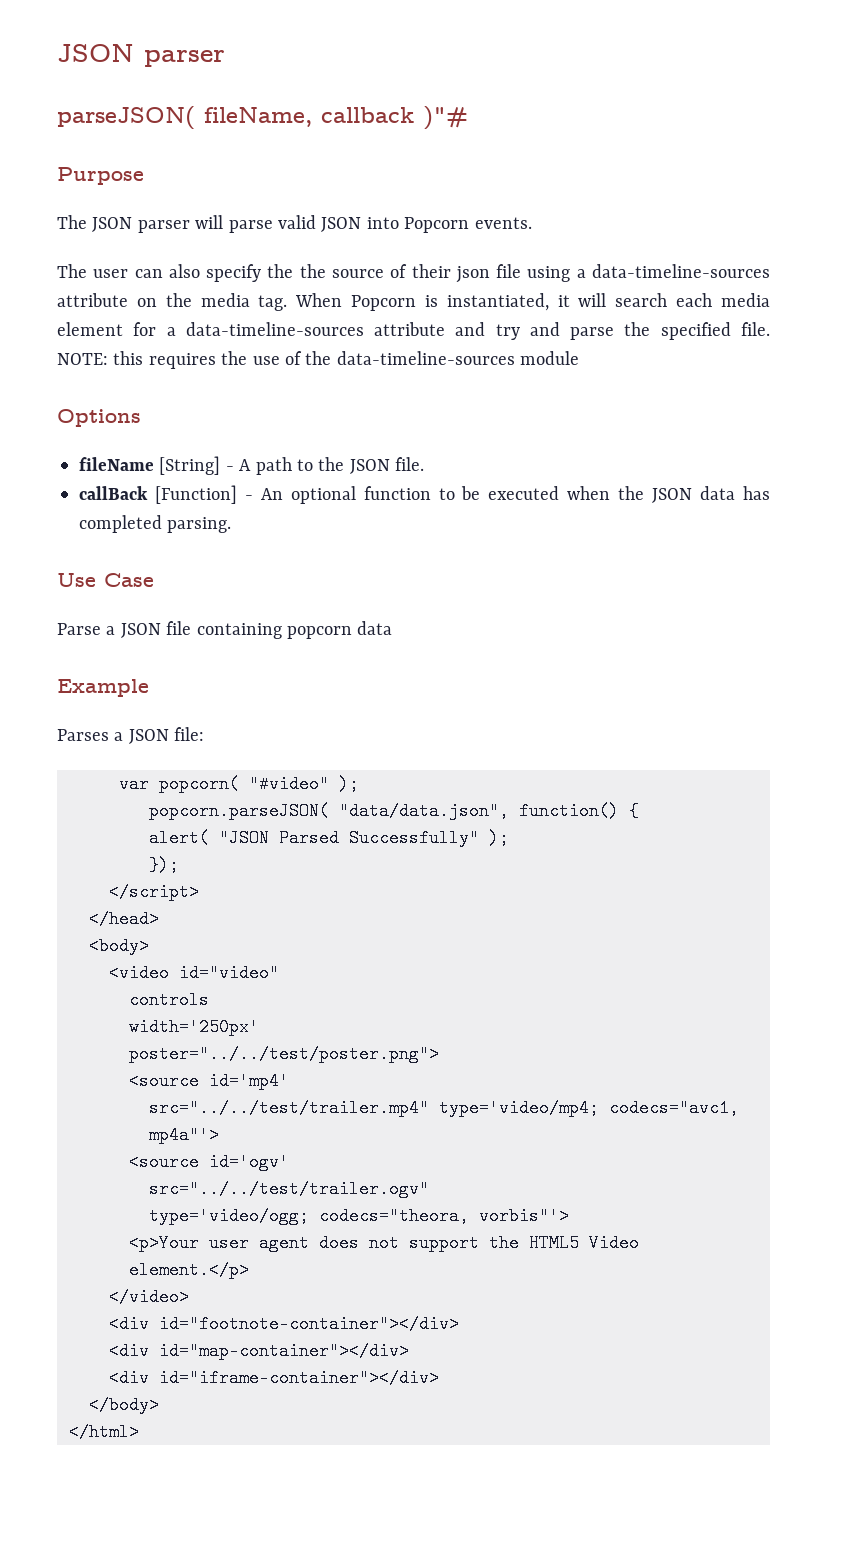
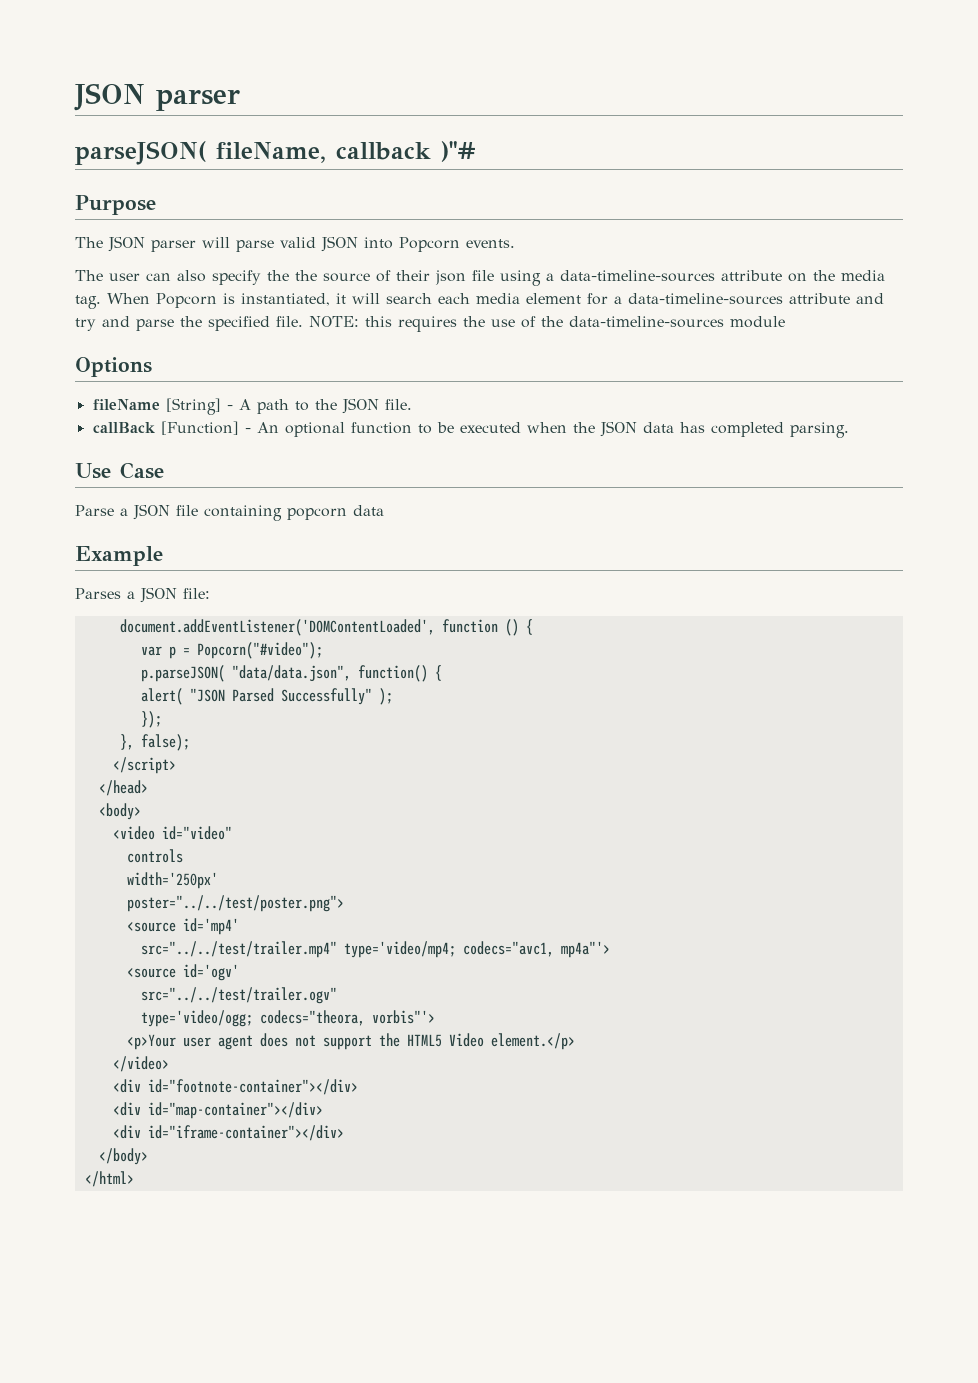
- var popcorn( "#video" );
- popcorn.parseJSON( "data/data.json", function() {
+ document.addEventListener('DOMContentLoaded', function () {
+ var p = Popcorn("#video");
+ p.parseJSON( "data/data.json", function() {
+ }, false);

